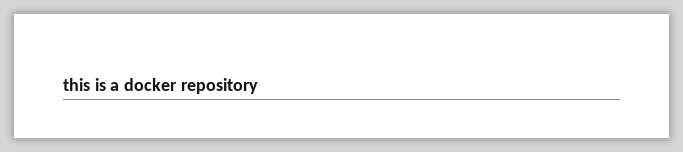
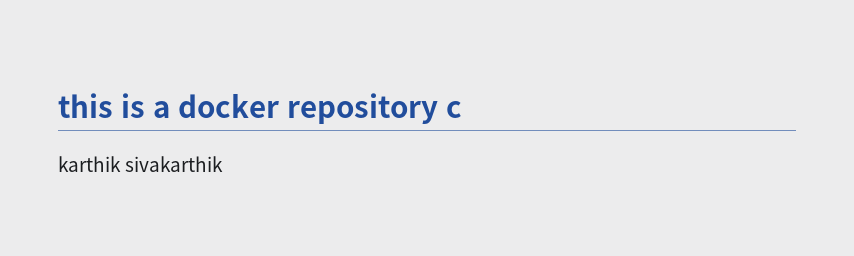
- this is a docker repository
+ this is a docker repository c
+ karthik sivakarthik

